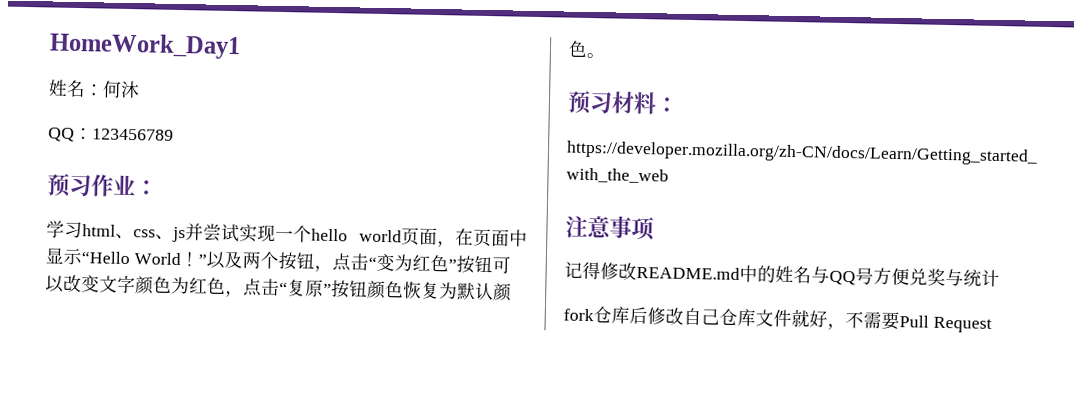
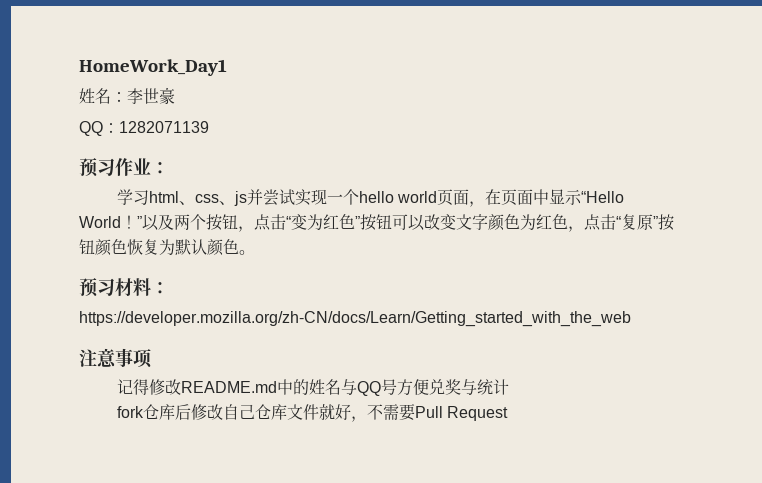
- 姓名：何沐
+ 姓名：李世豪
- QQ：123456789
+ QQ：1282071139

